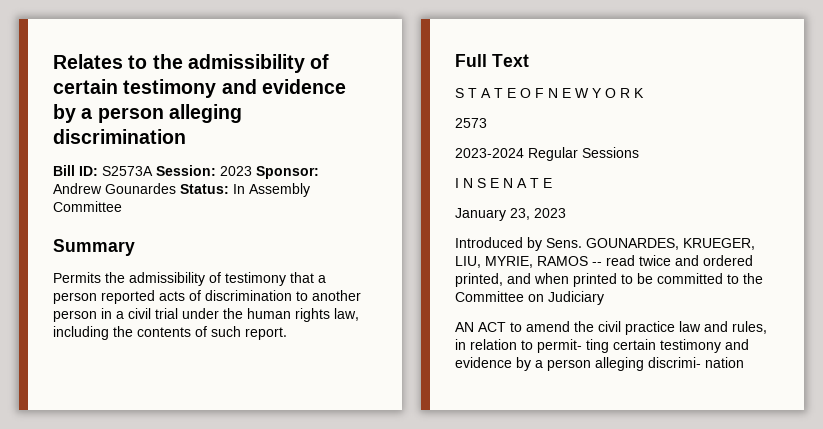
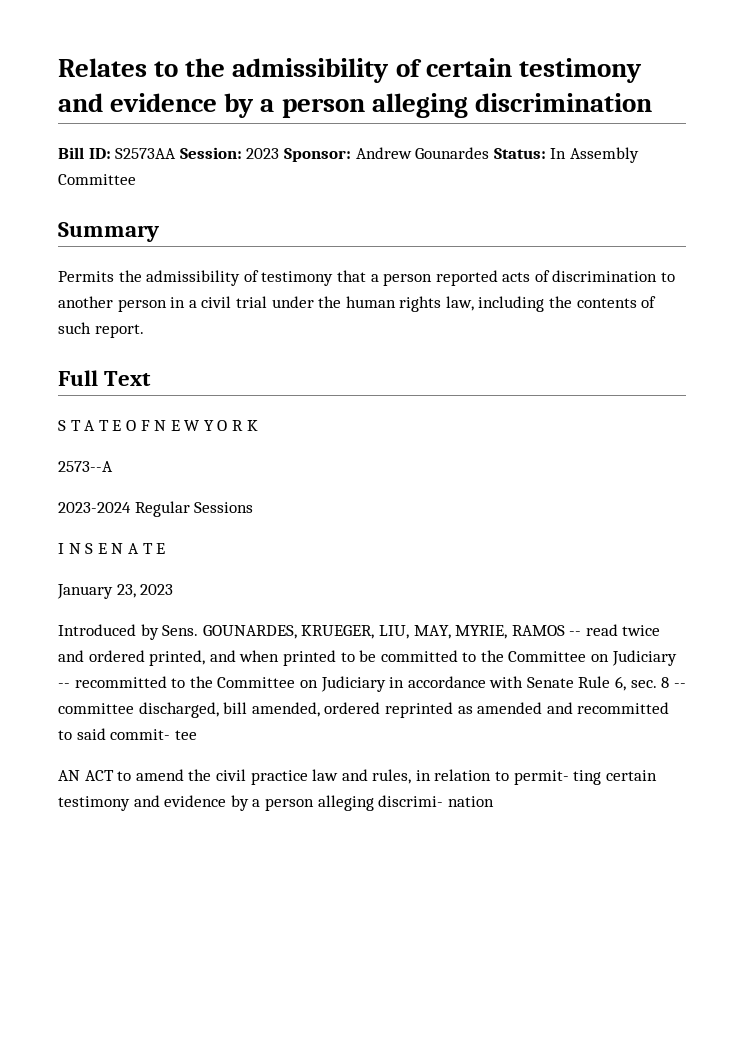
- Bill ID: S2573A Session: 2023 Sponsor: Andrew Gounardes Status: In Assembly Committee
+ Bill ID: S2573AA Session: 2023 Sponsor: Andrew Gounardes Status: In Assembly Committee
- 2573
+ 2573--A
- GOUNARDES, KRUEGER, LIU, MYRIE, RAMOS -- read twice and ordered printed, and when printed to be committed to the Committee on Judiciary
+ GOUNARDES, KRUEGER, LIU, MAY, MYRIE, RAMOS -- read twice and ordered printed, and when printed to be committed to the Committee on Judiciary -- recommitted to the Committee on Judiciary in accordance with Senate Rule 6, sec. 8 -- committee discharged, bill amended, ordered reprinted as amended and recommitted to said commit- tee

